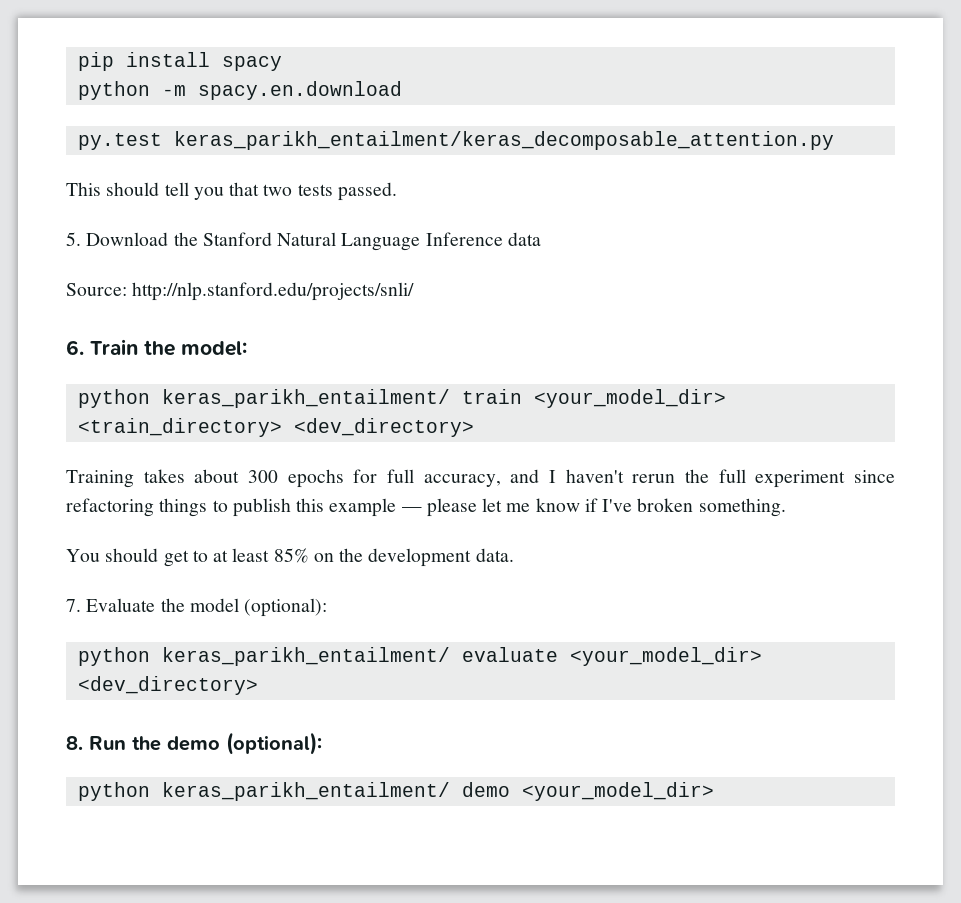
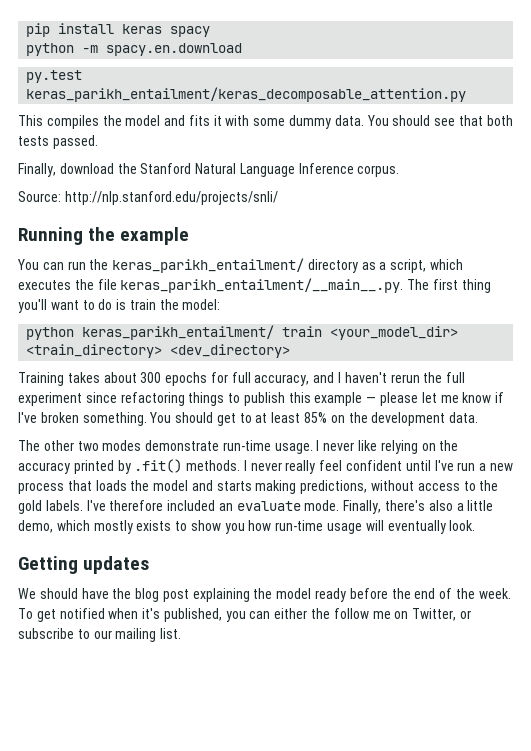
- pip install spacy
+ pip install keras spacy
- This should tell you that two tests passed.
+ This compiles the model and fits it with some dummy data. You should see that both tests passed.
- 5. Download the Stanford Natural Language Inference data
+ Finally, download the Stanford Natural Language Inference corpus.
- 6. Train the model:
+ Running the example
+ You can run the keras_parikh_entailment/ directory as a script, which executes the file keras_parikh_entailment/__main__.py. The first thing you'll want to do is train the model:
- Training takes about 300 epochs for full accuracy, and I haven't rerun the full experiment since refactoring things to publish this example — please let me know if I've broken something.
- You should get to at least 85% on the development data.
+ Training takes about 300 epochs for full accuracy, and I haven't rerun the full experiment since refactoring things to publish this example — please let me know if I've broken something. You should get to at least 85% on the development data.
- 7. Evaluate the model (optional):
- python keras_parikh_entailment/ evaluate <your_model_dir> <dev_directory>
- 8. Run the demo (optional):
- python keras_parikh_entailment/ demo <your_model_dir>
+ The other two modes demonstrate run-time usage. I never like relying on the accuracy printed by .fit() methods. I never really feel confident until I've run a new process that loads the model and starts making predictions, without access to the gold labels. I've therefore included an evaluate mode. Finally, there's also a little demo, which mostly exists to show you how run-time usage will eventually look.
+ Getting updates
+ We should have the blog post explaining the model ready before the end of the week. To get notified when it's published, you can either the follow me on Twitter, or subscribe to our mailing list.

